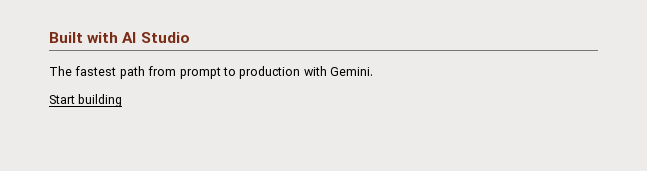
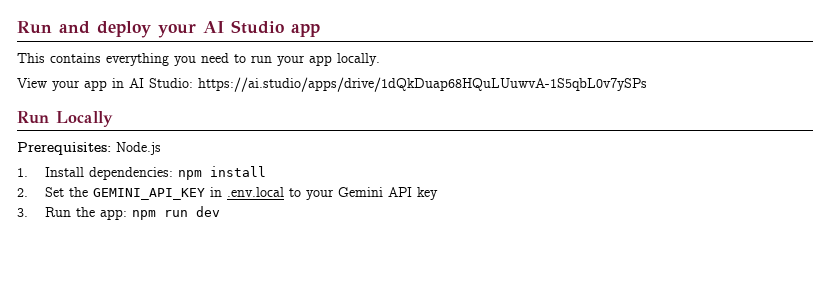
- Built with AI Studio
- The fastest path from prompt to production with Gemini.
- Start building
+ Run and deploy your AI Studio app
+ This contains everything you need to run your app locally.
+ View your app in AI Studio: https://ai.studio/apps/drive/1dQkDuap68HQuLUuwvA-1S5qbL0v7ySPs
+ Run Locally
+ Prerequisites: Node.js
+ 1. Install dependencies: npm install
+ 2. Set the GEMINI_API_KEY in .env.local to your Gemini API key
+ 3. Run the app: npm run dev

